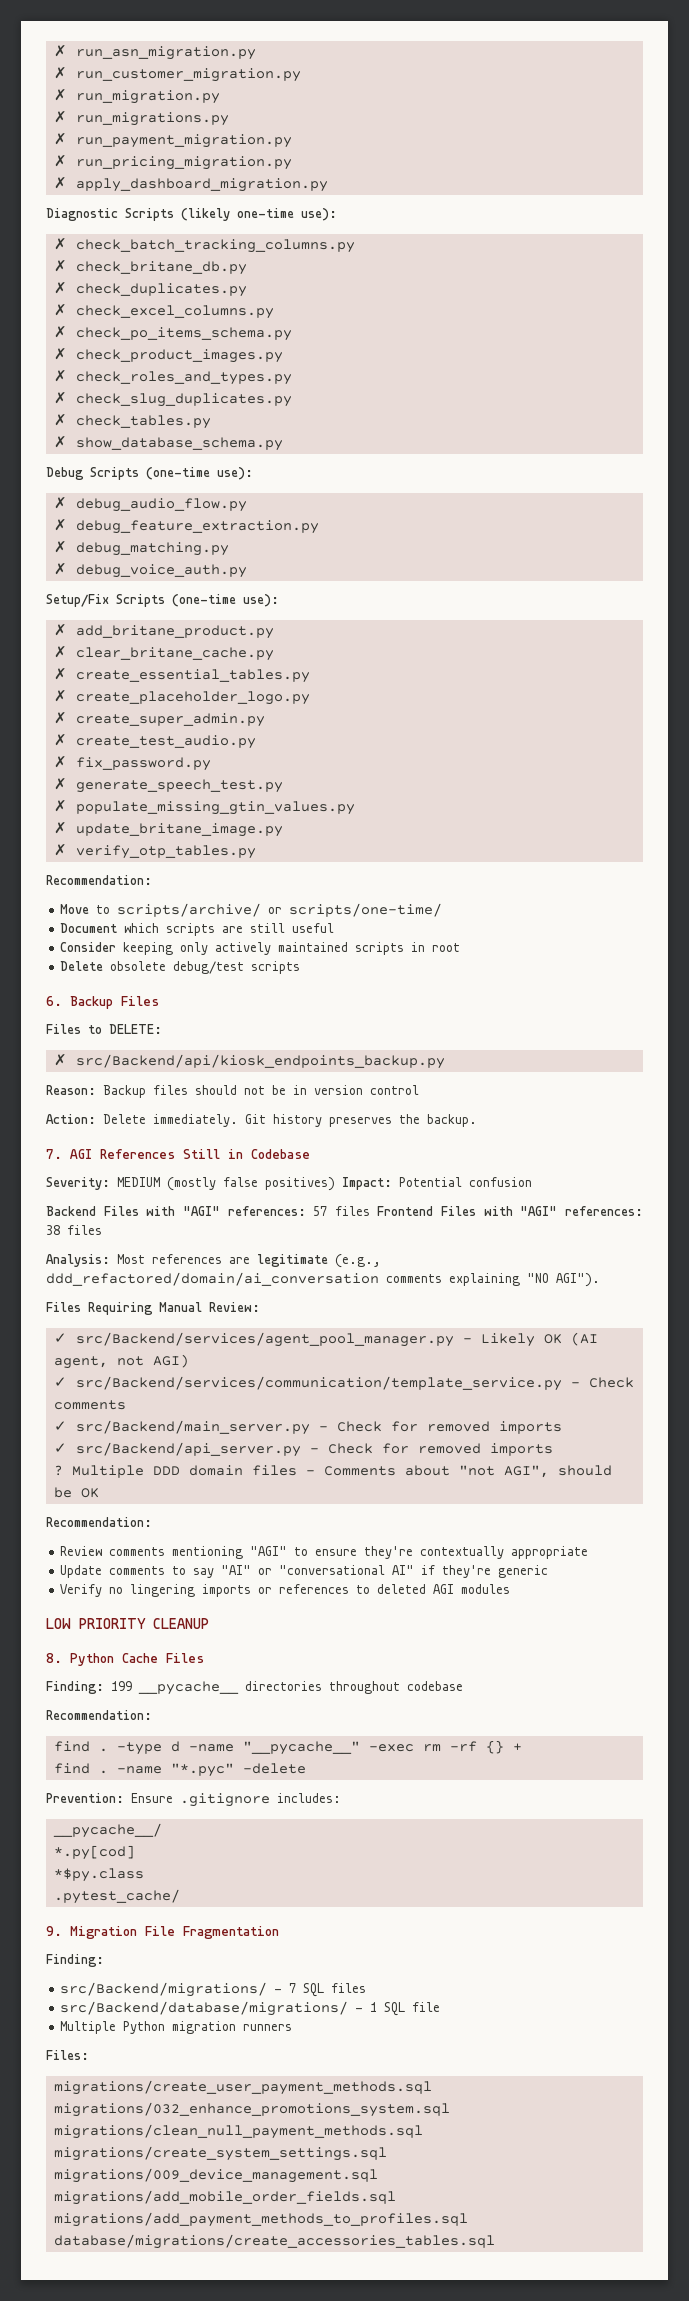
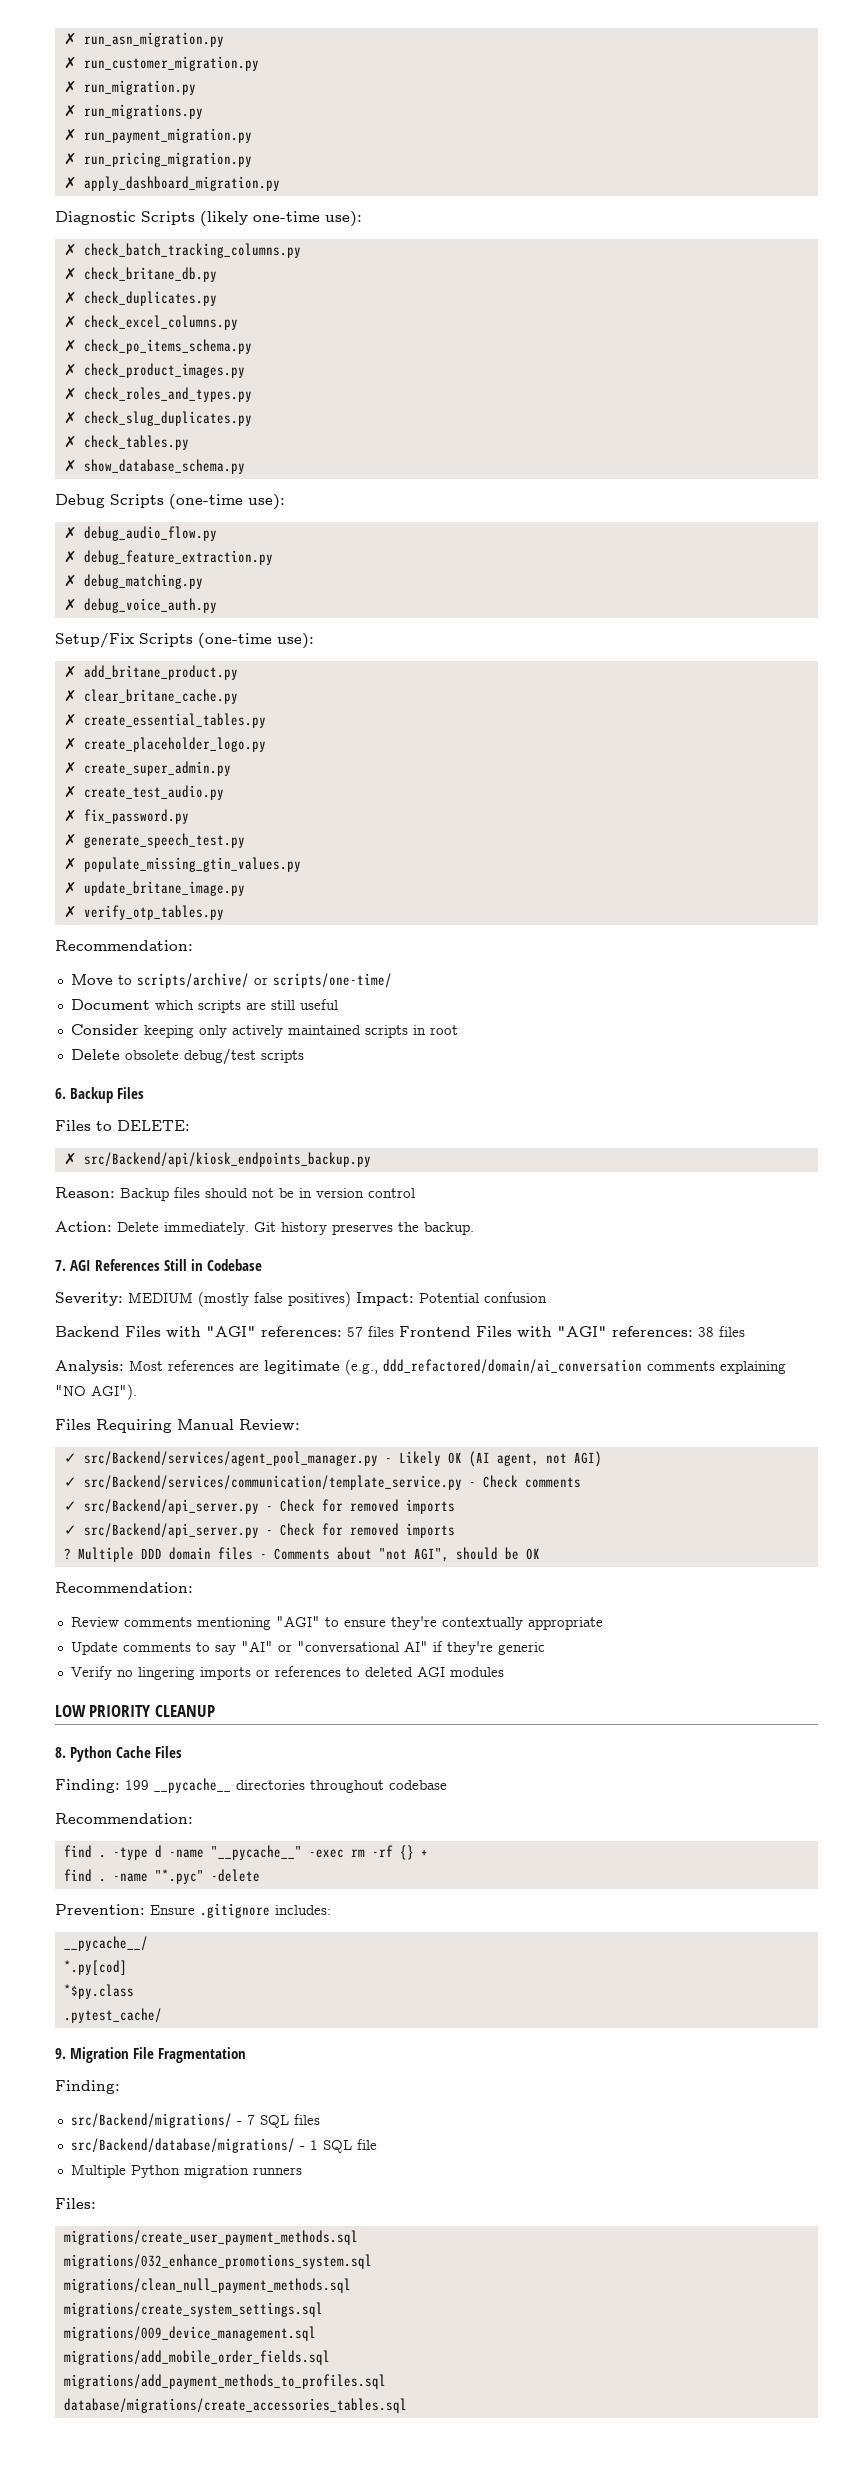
  ✓ src/Backend/services/communication/template_service.py - Check comments
- ✓ src/Backend/main_server.py - Check for removed imports
+ ✓ src/Backend/api_server.py - Check for removed imports

